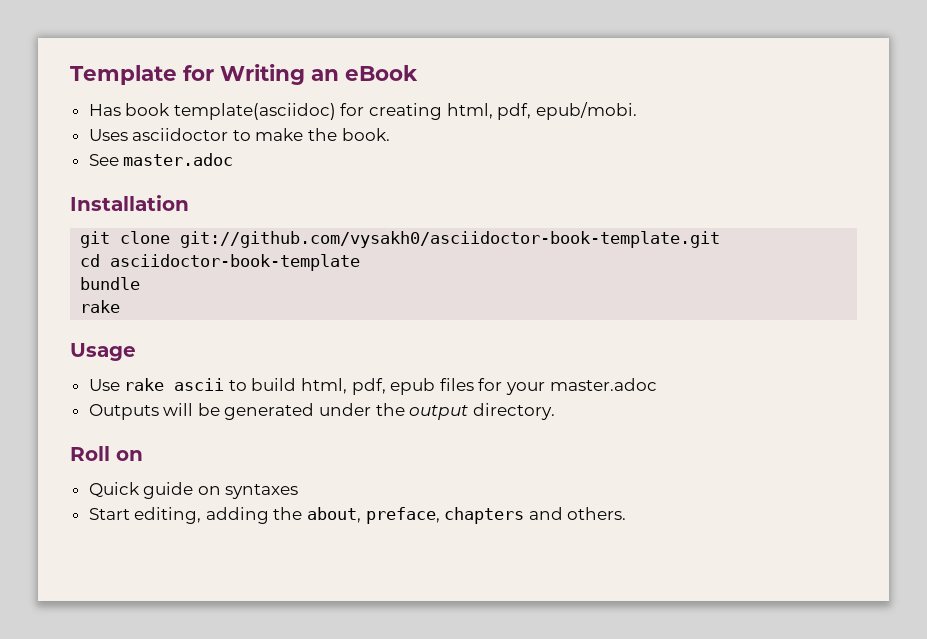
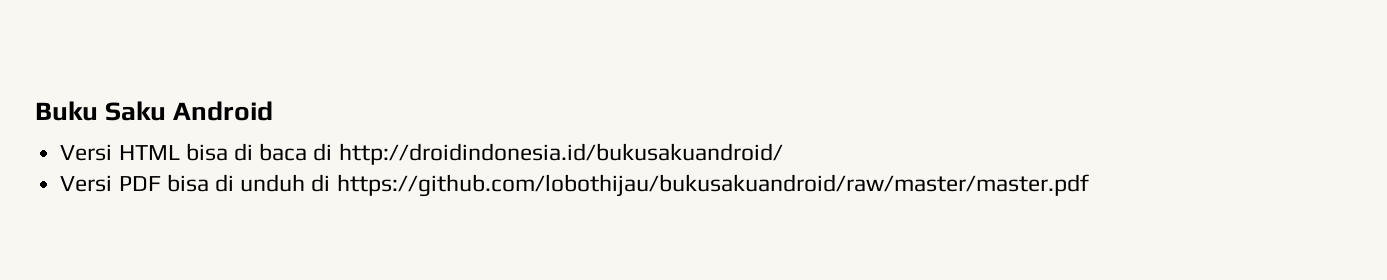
- Template for Writing an eBook
- Has book template(asciidoc) for creating html, pdf, epub/mobi.
- Uses asciidoctor to make the book.
- See master.adoc
- Installation
- git clone git://github.com/vysakh0/asciidoctor-book-template.git
- cd asciidoctor-book-template
- bundle
- rake
- Usage
- Use rake ascii to build html, pdf, epub files for your master.adoc
- Outputs will be generated under the output directory.
- Roll on
- Quick guide on syntaxes
- Start editing, adding the about, preface, chapters and others.
+ Buku Saku Android
+ Versi HTML bisa di baca di http://droidindonesia.id/bukusakuandroid/
+ Versi PDF bisa di unduh di https://github.com/lobothijau/bukusakuandroid/raw/master/master.pdf

